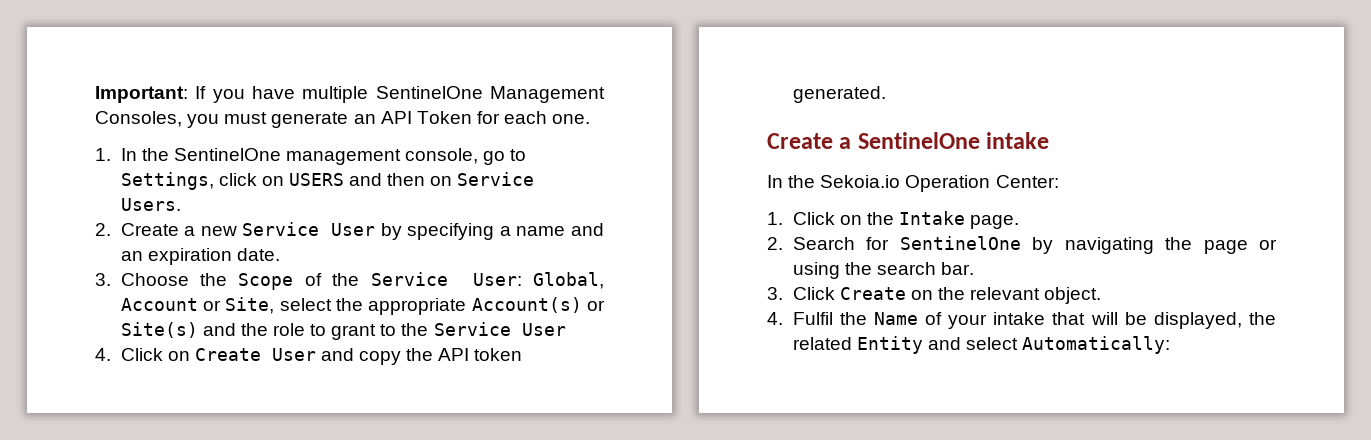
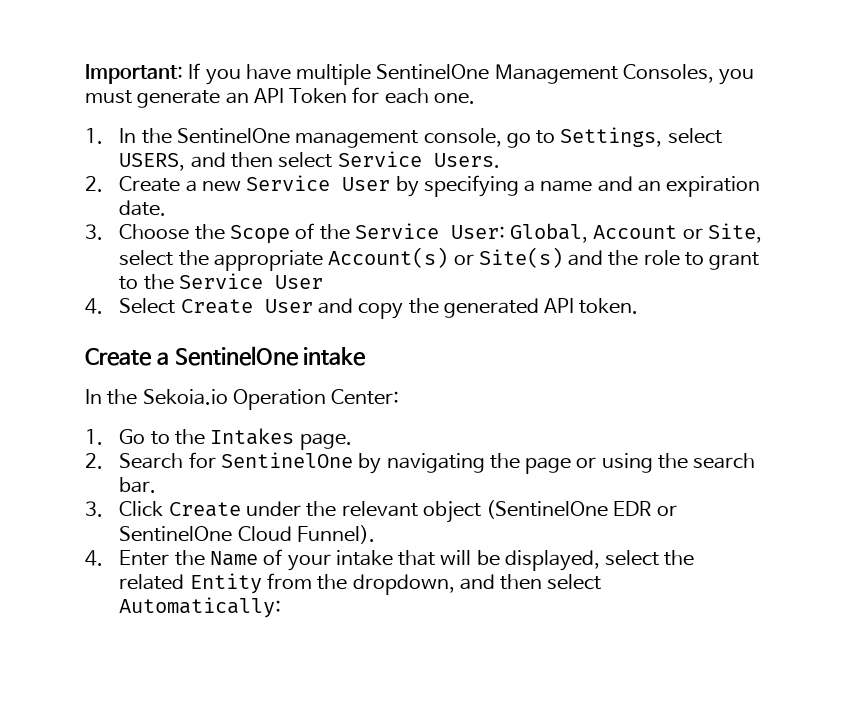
- 1. In the SentinelOne management console, go to Settings, click on USERS and then on Service Users.
+ 1. In the SentinelOne management console, go to Settings, select USERS, and then select Service Users.
- 4. Click on Create User and copy the API token generated.
+ 4. Select Create User and copy the generated API token.
- 1. Click on the Intake page.
+ 1. Go to the Intakes page.
- 3. Click Create on the relevant object.
- 4. Fulfil the Name of your intake that will be displayed, the related Entity and select Automatically:
+ 3. Click Create under the relevant object (SentinelOne EDR or SentinelOne Cloud Funnel).
+ 4. Enter the Name of your intake that will be displayed, select the related Entity from the dropdown, and then select Automatically:

